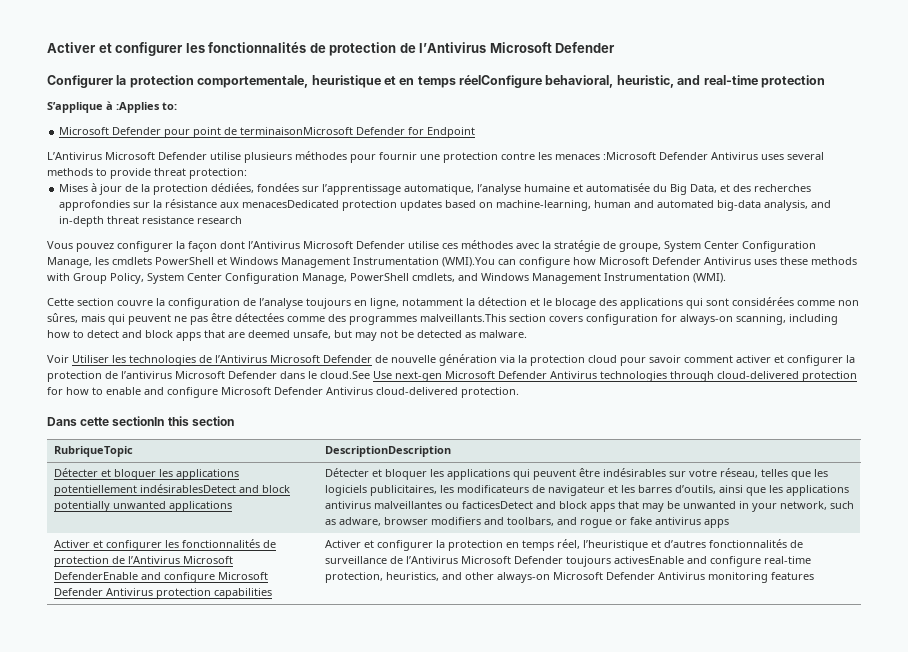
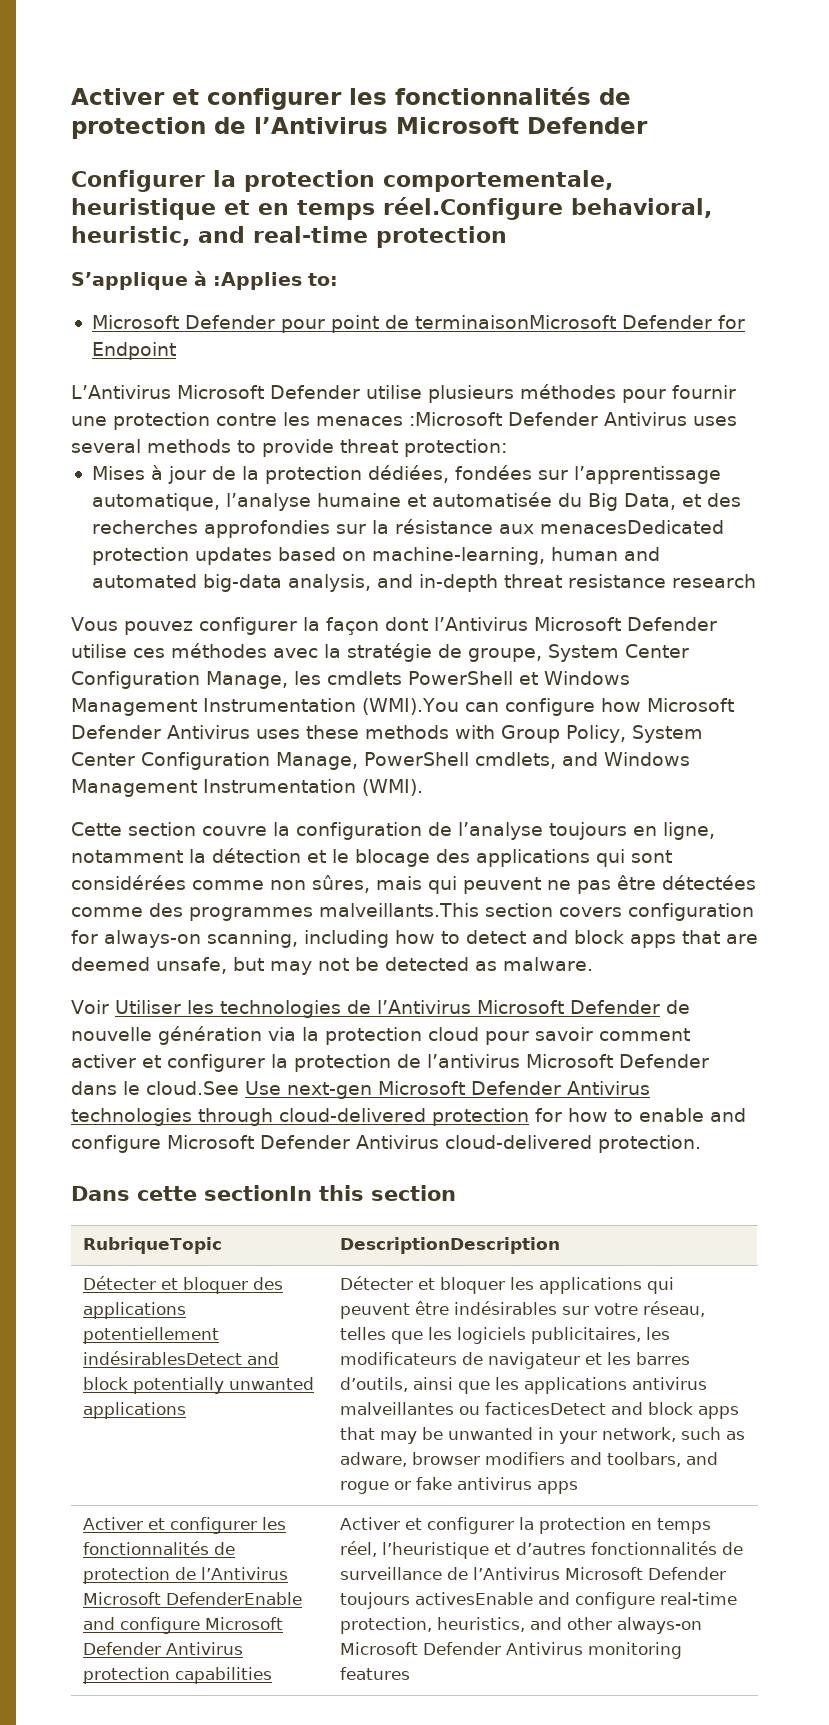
- Configurer la protection comportementale, heuristique et en temps réelConfigure behavioral, heuristic, and real-time protection
+ Configurer la protection comportementale, heuristique et en temps réel.Configure behavioral, heuristic, and real-time protection
- Détecter et bloquer les applications potentiellement indésirablesDetect and block potentially unwanted applications
+ Détecter et bloquer des applications potentiellement indésirablesDetect and block potentially unwanted applications

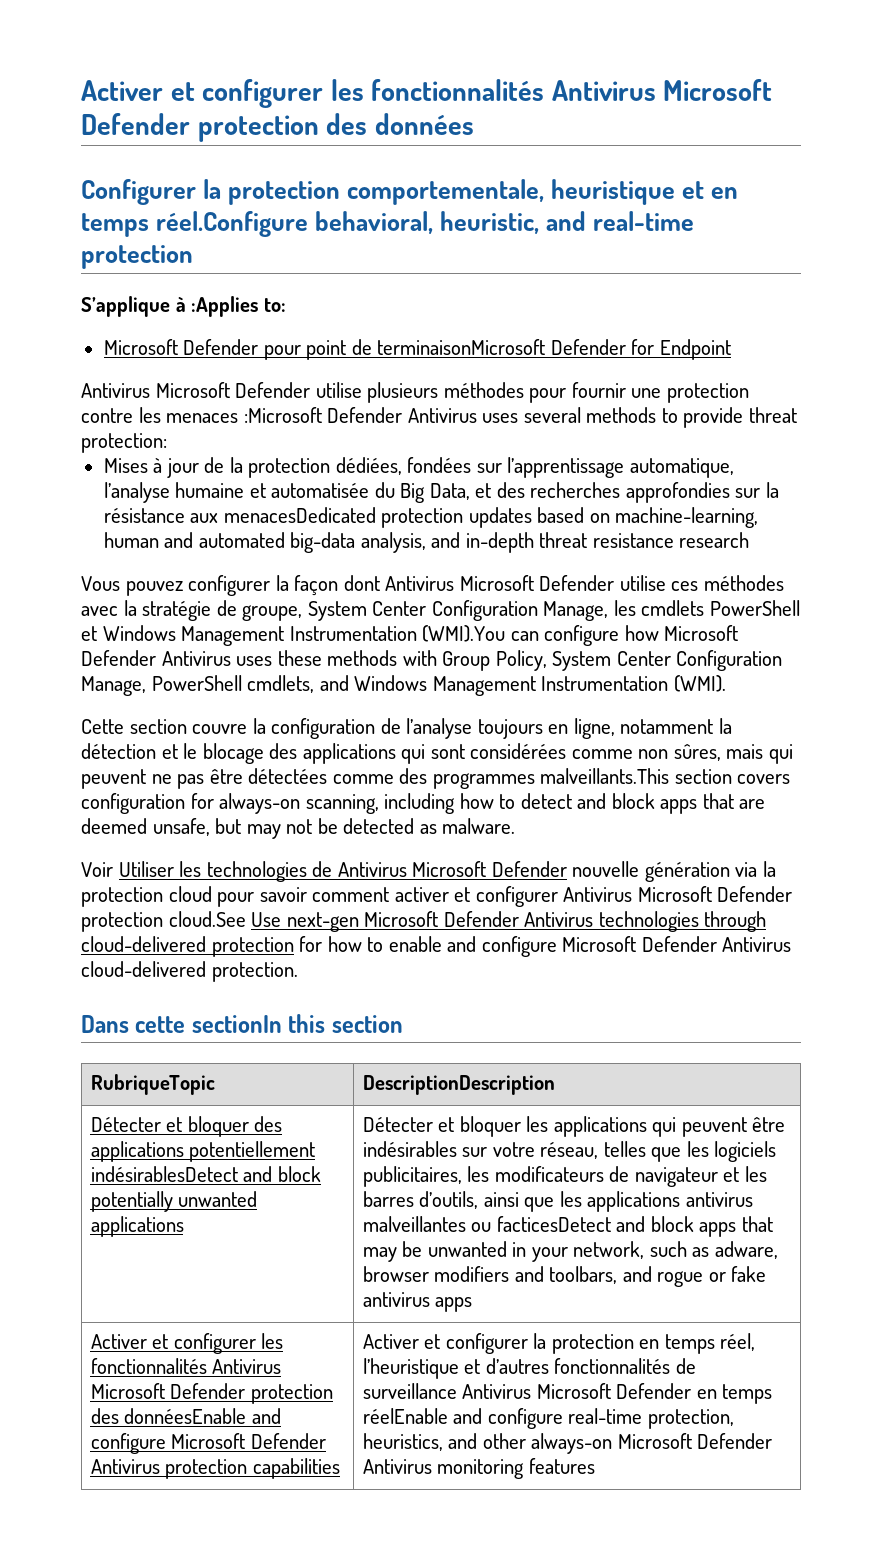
- Activer et configurer les fonctionnalités de protection de l’Antivirus Microsoft Defender
+ Activer et configurer les fonctionnalités Antivirus Microsoft Defender protection des données
- L’Antivirus Microsoft Defender utilise plusieurs méthodes pour fournir une protection contre les menaces :Microsoft Defender Antivirus uses several methods to provide threat protection:
+ Antivirus Microsoft Defender utilise plusieurs méthodes pour fournir une protection contre les menaces :Microsoft Defender Antivirus uses several methods to provide threat protection:
- Vous pouvez configurer la façon dont l’Antivirus Microsoft Defender utilise ces méthodes avec la stratégie de groupe, System Center Configuration Manage, les cmdlets PowerShell et Windows Management Instrumentation (WMI).You can configure how Microsoft Defender Antivirus uses these methods with Group Policy, System Center Configuration Manage, PowerShell cmdlets, and Windows Management Instrumentation (WMI).
+ Vous pouvez configurer la façon dont Antivirus Microsoft Defender utilise ces méthodes avec la stratégie de groupe, System Center Configuration Manage, les cmdlets PowerShell et Windows Management Instrumentation (WMI).You can configure how Microsoft Defender Antivirus uses these methods with Group Policy, System Center Configuration Manage, PowerShell cmdlets, and Windows Management Instrumentation (WMI).
- Voir Utiliser les technologies de l’Antivirus Microsoft Defender de nouvelle génération via la protection cloud pour savoir comment activer et configurer la protection de l’antivirus Microsoft Defender dans le cloud.See Use next-gen Microsoft Defender Antivirus technologies through cloud-delivered protection for how to enable and configure Microsoft Defender Antivirus cloud-delivered protection.
+ Voir Utiliser les technologies de Antivirus Microsoft Defender nouvelle génération via la protection cloud pour savoir comment activer et configurer Antivirus Microsoft Defender protection cloud.See Use next-gen Microsoft Defender Antivirus technologies through cloud-delivered protection for how to enable and configure Microsoft Defender Antivirus cloud-delivered protection.
- Activer et configurer les fonctionnalités de protection de l’Antivirus Microsoft DefenderEnable and configure Microsoft Defender Antivirus protection capabilities
+ Activer et configurer les fonctionnalités Antivirus Microsoft Defender protection des donnéesEnable and configure Microsoft Defender Antivirus protection capabilities
- Activer et configurer la protection en temps réel, l’heuristique et d’autres fonctionnalités de surveillance de l’Antivirus Microsoft Defender toujours activesEnable and configure real-time protection, heuristics, and other always-on Microsoft Defender Antivirus monitoring features
+ Activer et configurer la protection en temps réel, l’heuristique et d’autres fonctionnalités de surveillance Antivirus Microsoft Defender en temps réelEnable and configure real-time protection, heuristics, and other always-on Microsoft Defender Antivirus monitoring features

